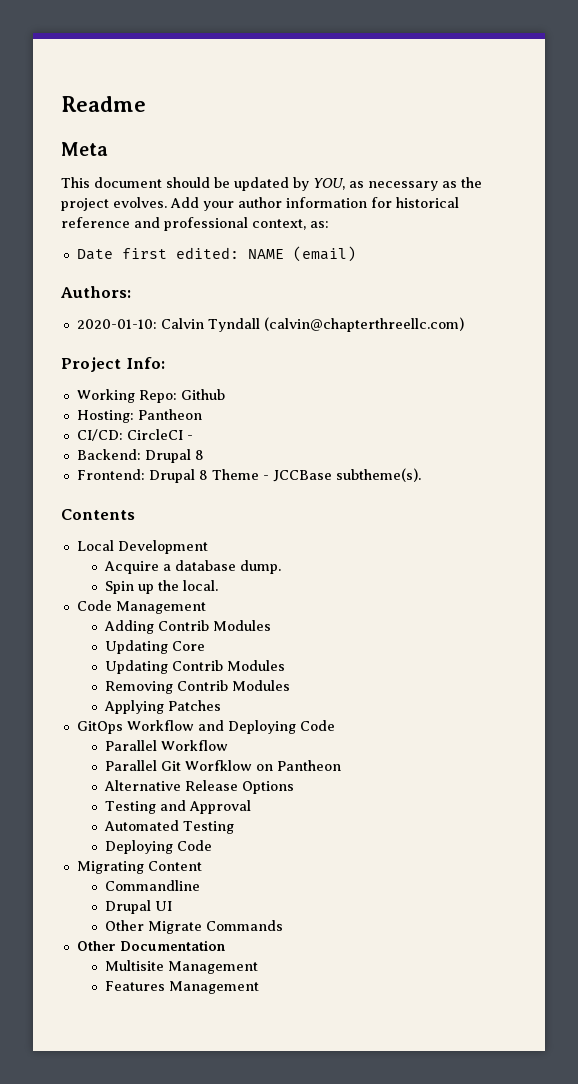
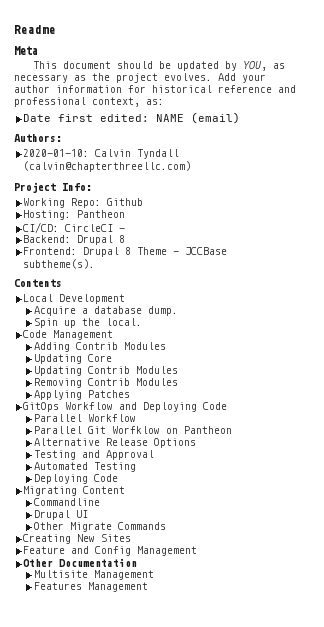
+ Creating New Sites
+ Feature and Config Management

